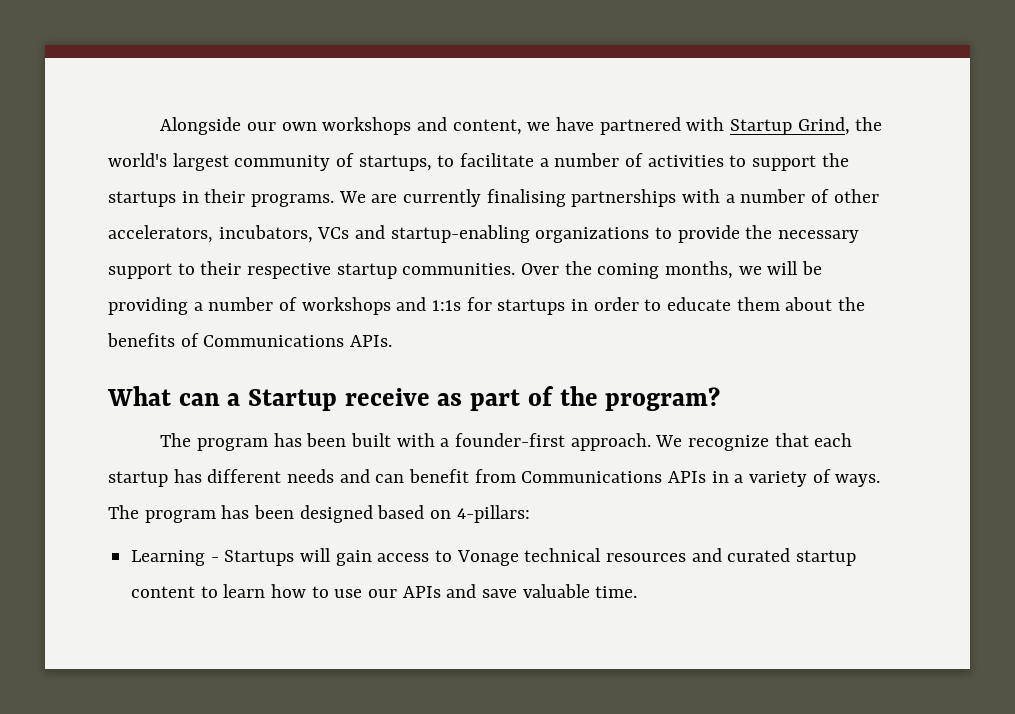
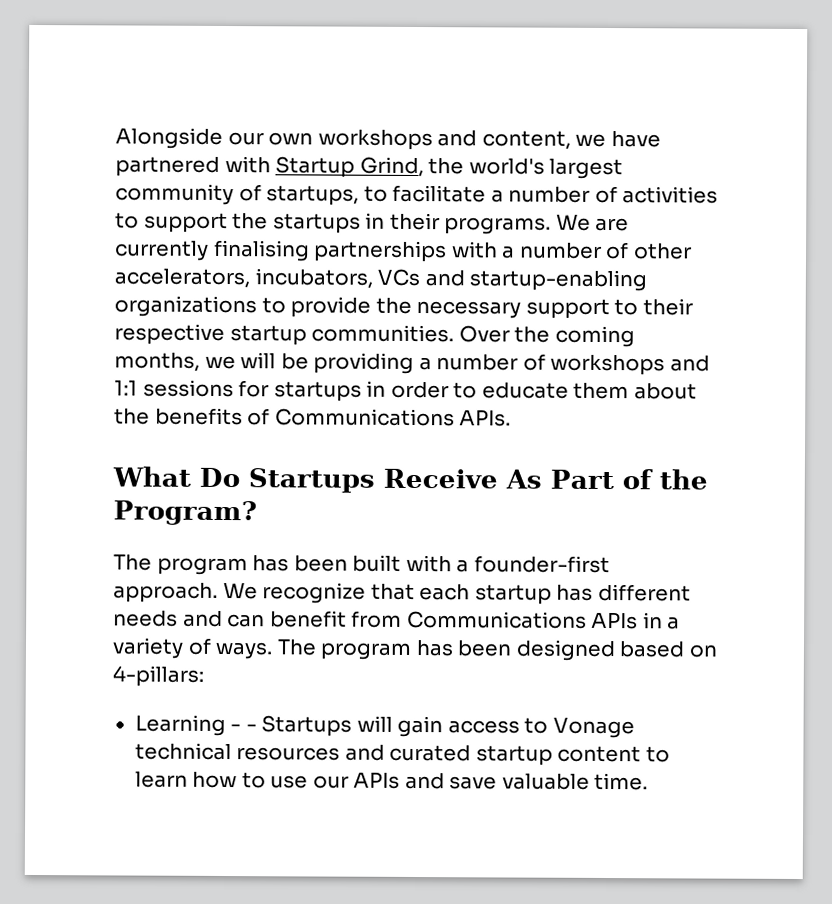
- Over the coming months, we will be providing a number of workshops and 1:1s for startups in order to educate them about the benefits of Communications APIs.
+ Over the coming months, we will be providing a number of workshops and 1:1 sessions for startups in order to educate them about the benefits of Communications APIs.
- What can a Startup receive as part of the program?
+ What Do Startups Receive As Part of the Program?
- Learning - Startups will gain access to Vonage technical resources and curated startup content to learn how to use our APIs and save valuable time.
+ Learning - - Startups will gain access to Vonage technical resources and curated startup content to learn how to use our APIs and save valuable time.

